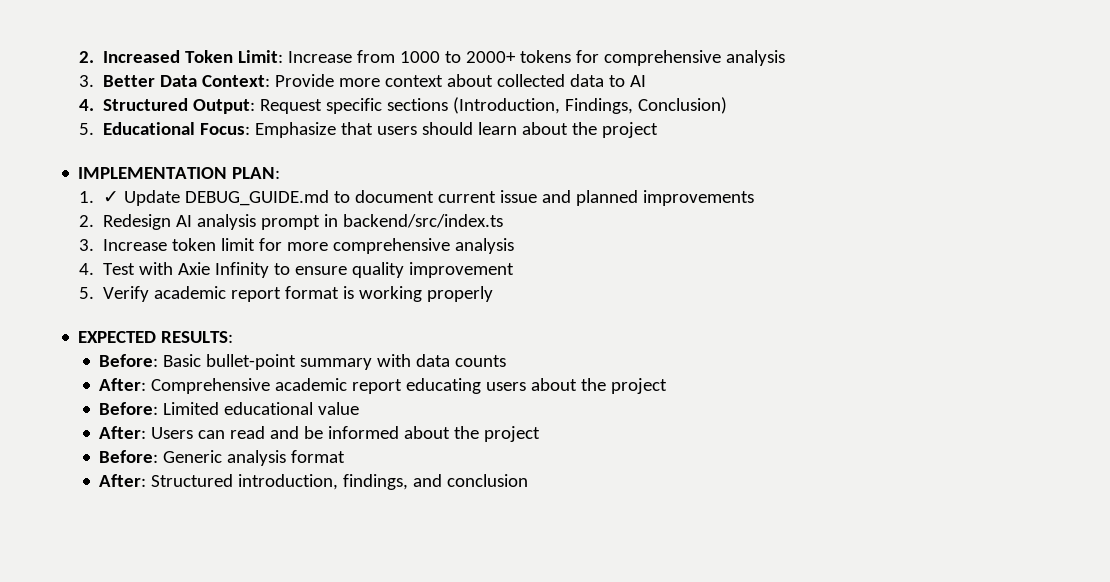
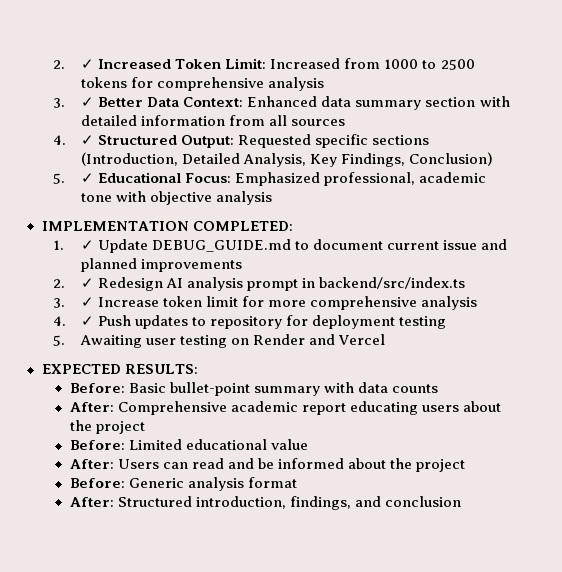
- 2. Increased Token Limit: Increase from 1000 to 2000+ tokens for comprehensive analysis
+ 2. ✓ Increased Token Limit: Increased from 1000 to 2500 tokens for comprehensive analysis
- 3. Better Data Context: Provide more context about collected data to AI
- 4. Structured Output: Request specific sections (Introduction, Findings, Conclusion)
+ 3. ✓ Better Data Context: Enhanced data summary section with detailed information from all sources
+ 4. ✓ Structured Output: Requested specific sections (Introduction, Detailed Analysis, Key Findings, Conclusion)
- 5. Educational Focus: Emphasize that users should learn about the project
+ 5. ✓ Educational Focus: Emphasized professional, academic tone with objective analysis
- IMPLEMENTATION PLAN:
+ IMPLEMENTATION COMPLETED:
- 2. Redesign AI analysis prompt in backend/src/index.ts
+ 2. ✓ Redesign AI analysis prompt in backend/src/index.ts
- 3. Increase token limit for more comprehensive analysis
+ 3. ✓ Increase token limit for more comprehensive analysis
- 4. Test with Axie Infinity to ensure quality improvement
- 5. Verify academic report format is working properly
+ 4. ✓ Push updates to repository for deployment testing
+ 5. Awaiting user testing on Render and Vercel

